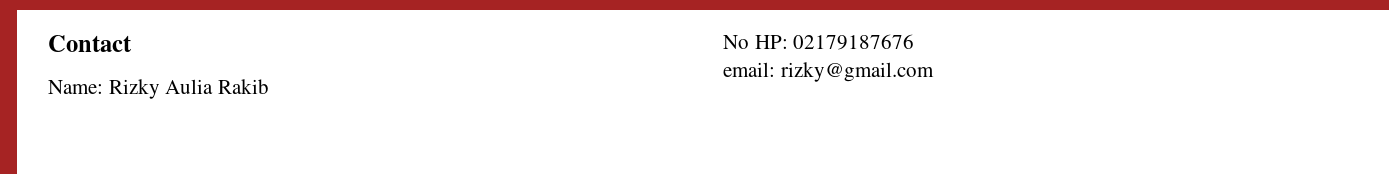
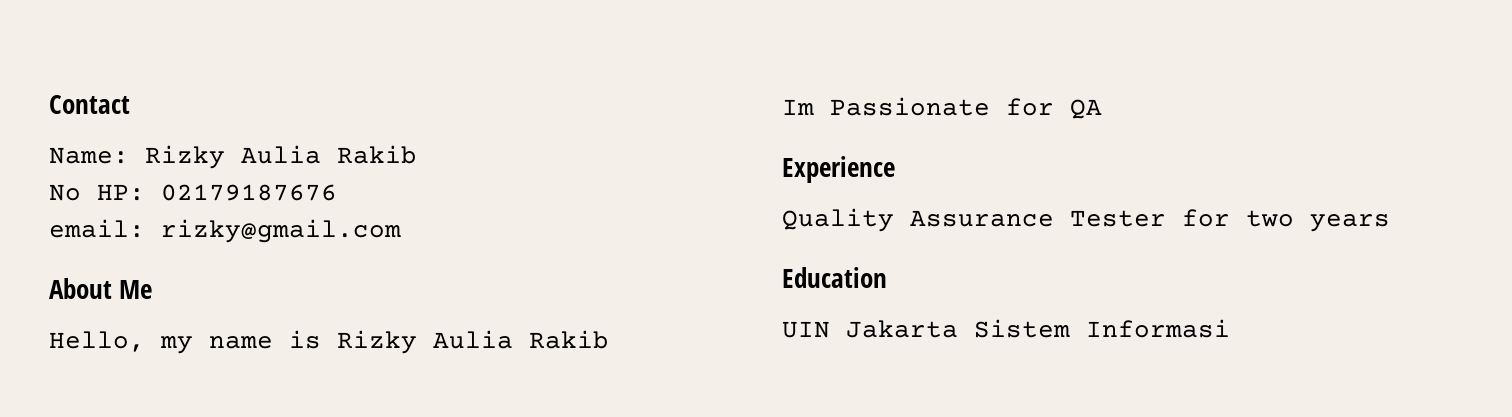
+ About Me
+ Hello, my name is Rizky Aulia Rakib
+ Im Passionate for QA
+ Experience
+ Quality Assurance Tester for two years
+ Education
+ UIN Jakarta Sistem Informasi

